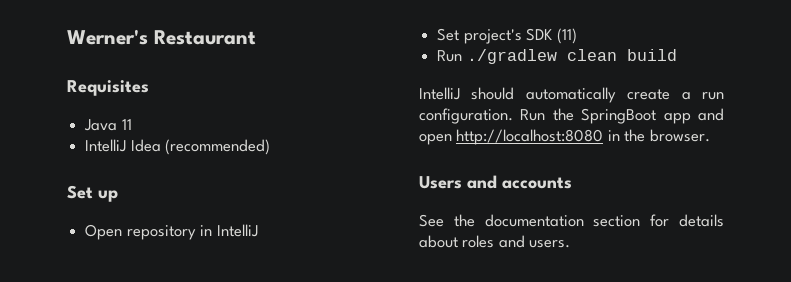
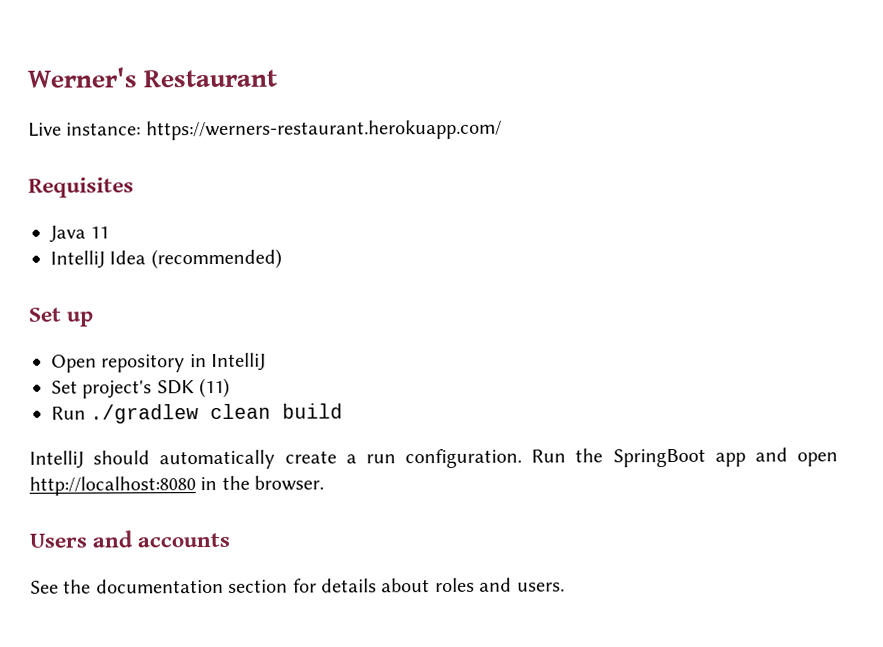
+ Live instance: https://werners-restaurant.herokuapp.com/

